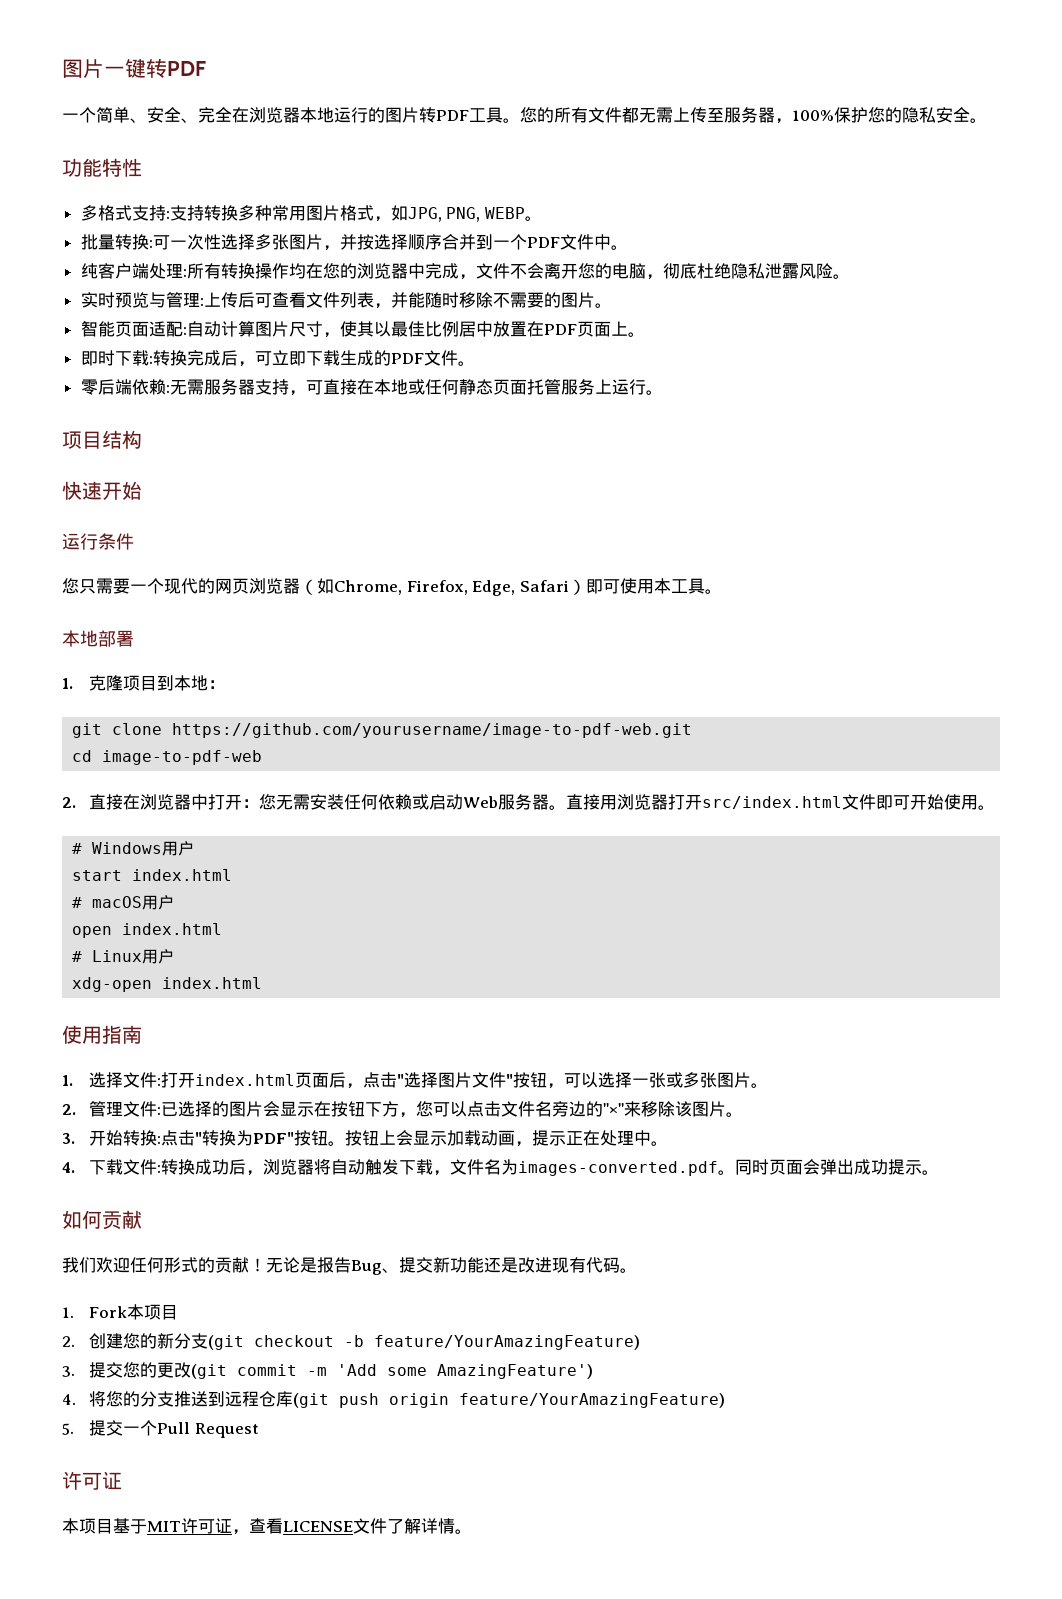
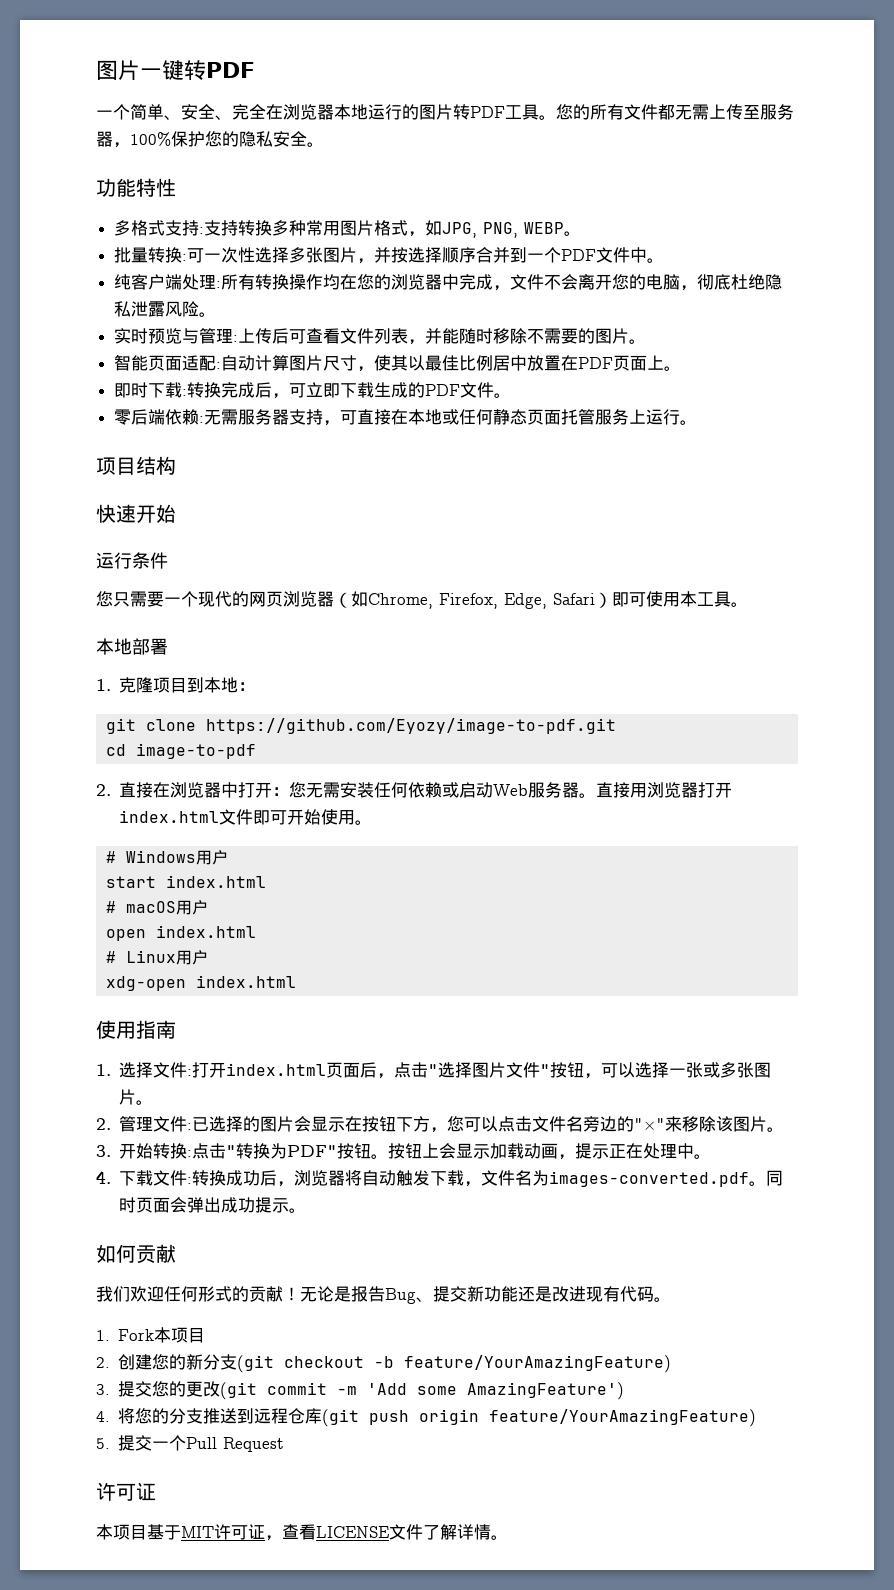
- git clone https://github.com/yourusername/image-to-pdf-web.git
+ git clone https://github.com/Eyozy/image-to-pdf.git
- cd image-to-pdf-web
+ cd image-to-pdf
- 直接用浏览器打开src/index.html文件即可开始使用。
+ 直接用浏览器打开index.html文件即可开始使用。

